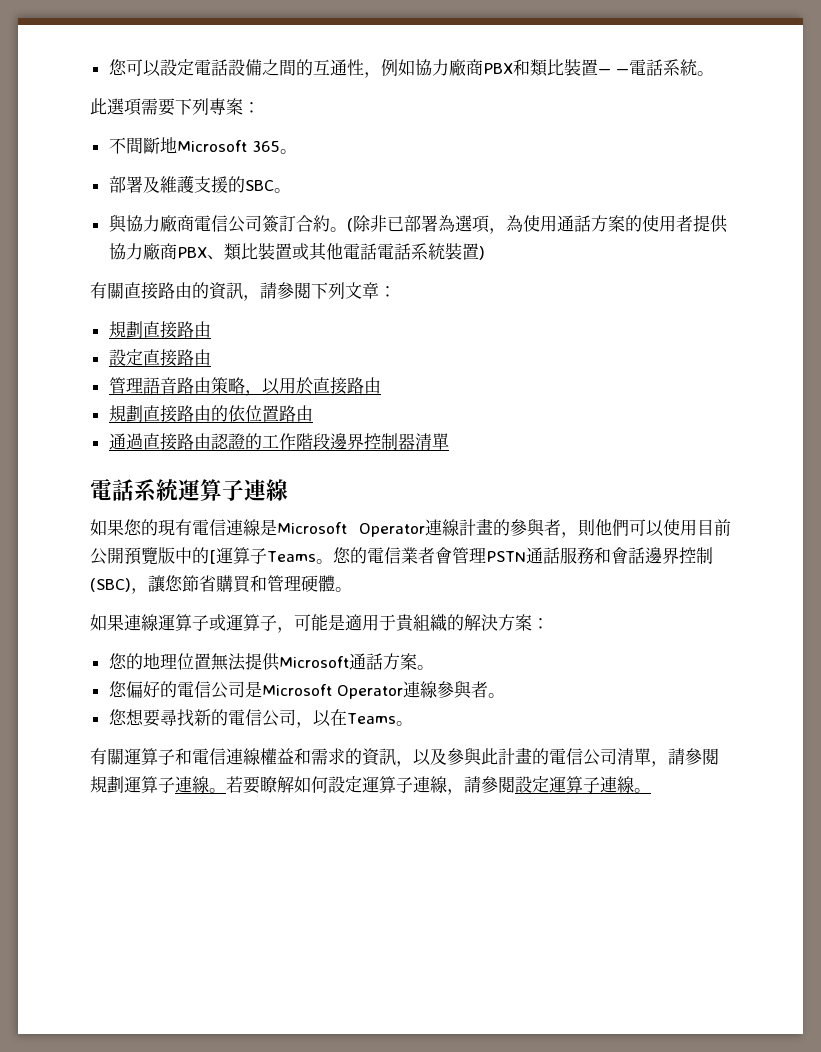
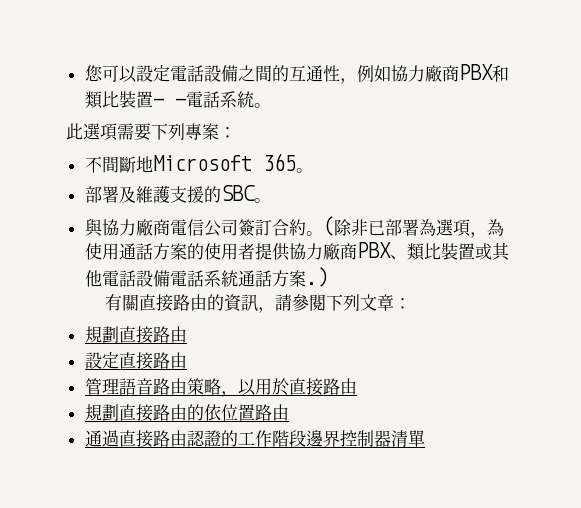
- (除非已部署為選項，為使用通話方案的使用者提供協力廠商PBX、類比裝置或其他電話電話系統裝置)
+ (除非已部署為選項，為使用通話方案的使用者提供協力廠商PBX、類比裝置或其他電話設備電話系統通話方案.)
- 電話系統運算子連線
- 如果您的現有電信連線是Microsoft Operator連線計畫的參與者，則他們可以使用目前公開預覽版中的[運算子Teams。您的電信業者會管理PSTN通話服務和會話邊界控制(SBC)，讓您節省購買和管理硬體。
- 如果連線運算子或運算子，可能是適用于貴組織的解決方案：
- 您的地理位置無法提供Microsoft通話方案。
- 您偏好的電信公司是Microsoft Operator連線參與者。
- 您想要尋找新的電信公司，以在Teams。
- 有關運算子和電信連線權益和需求的資訊，以及參與此計畫的電信公司清單，請參閱規劃運算子連線。若要瞭解如何設定運算子連線，請參閱設定運算子連線。

